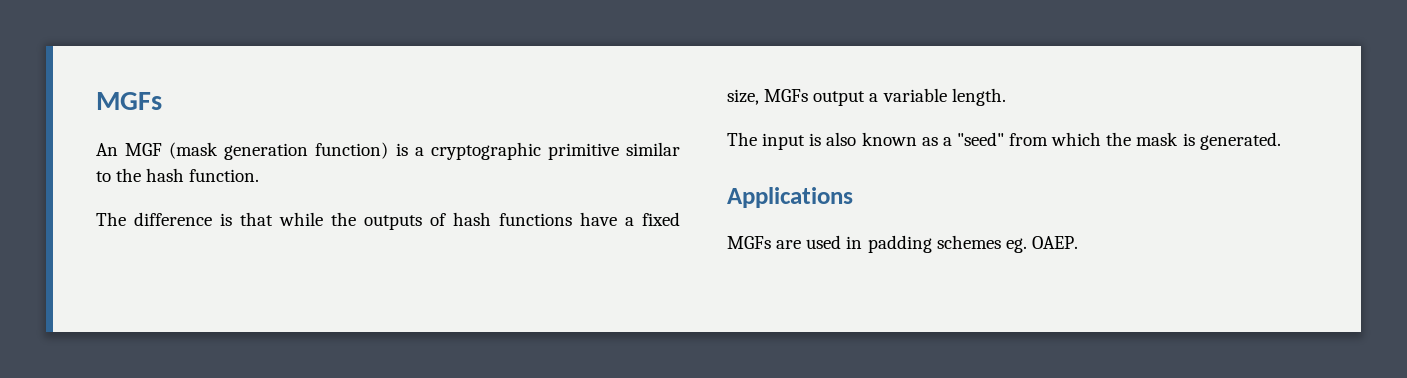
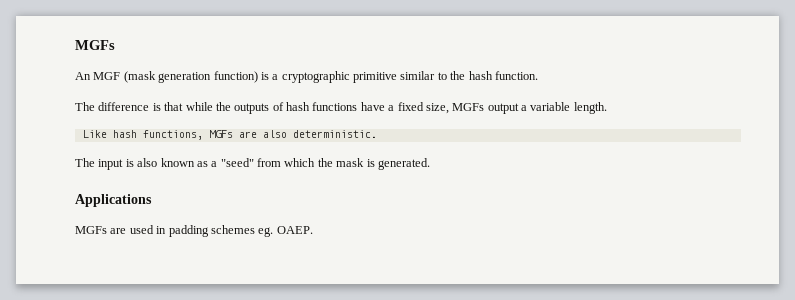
+ Like hash functions, MGFs are also deterministic.

